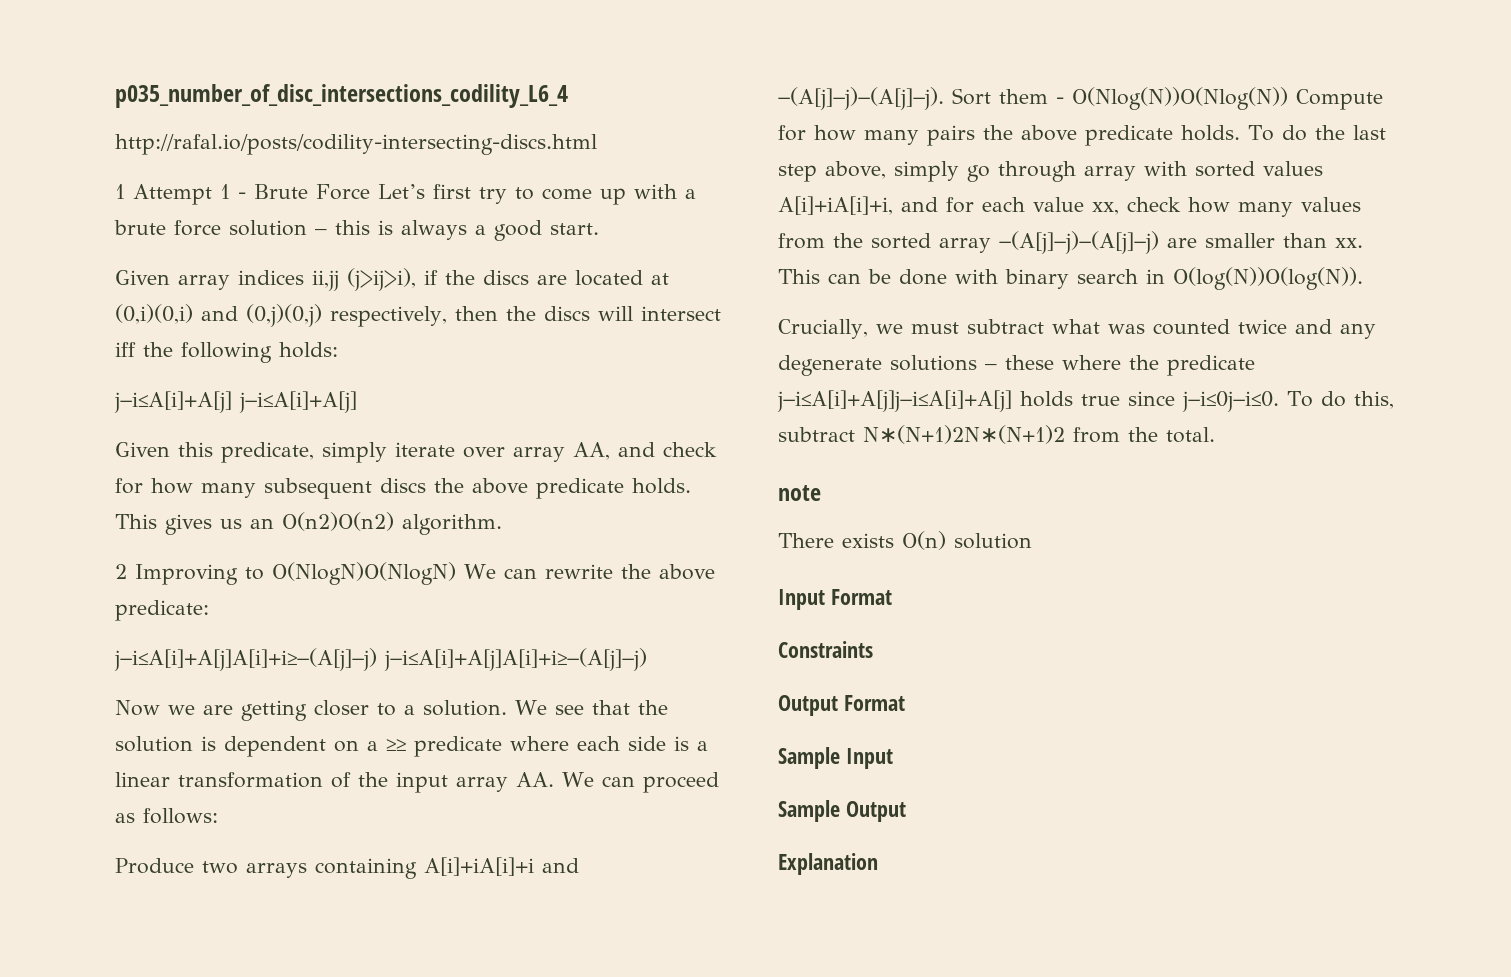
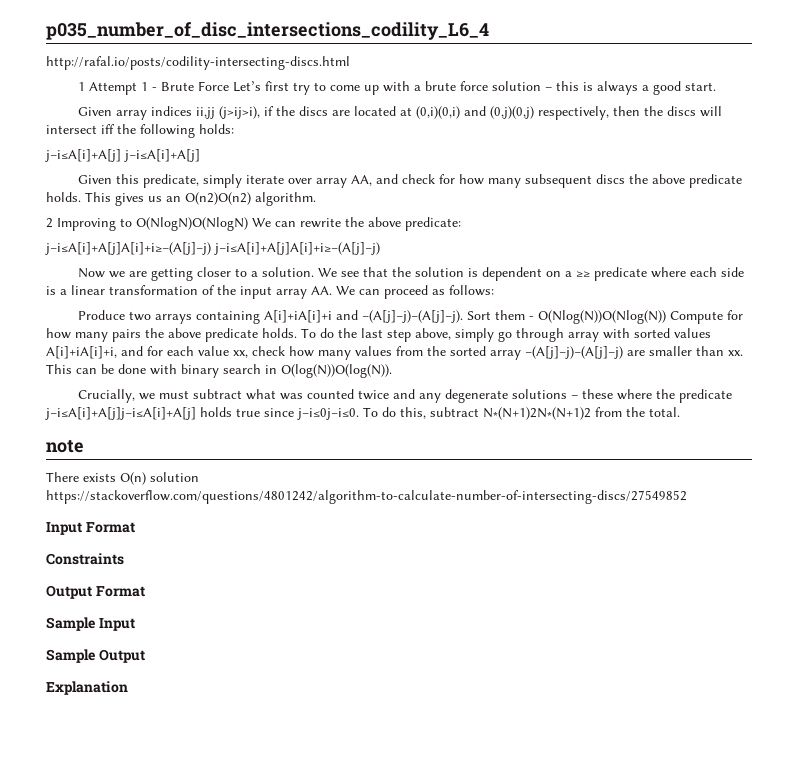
- There exists O(n) solution
+ There exists O(n) solution https://stackoverflow.com/questions/4801242/algorithm-to-calculate-number-of-intersecting-discs/27549852

